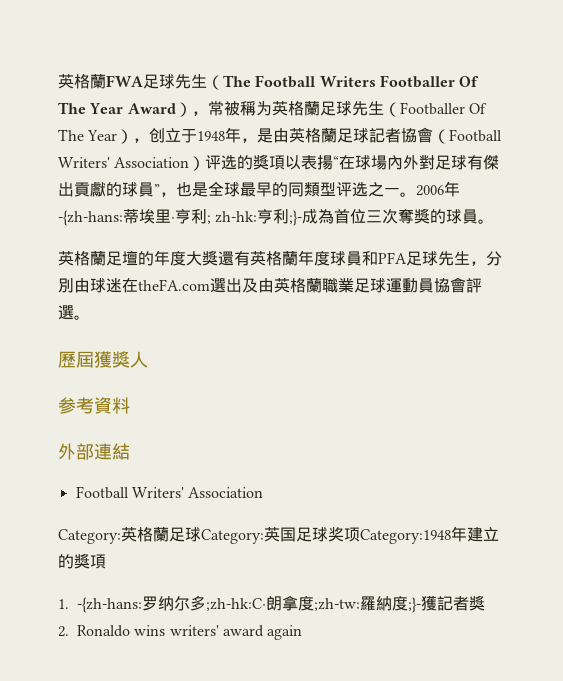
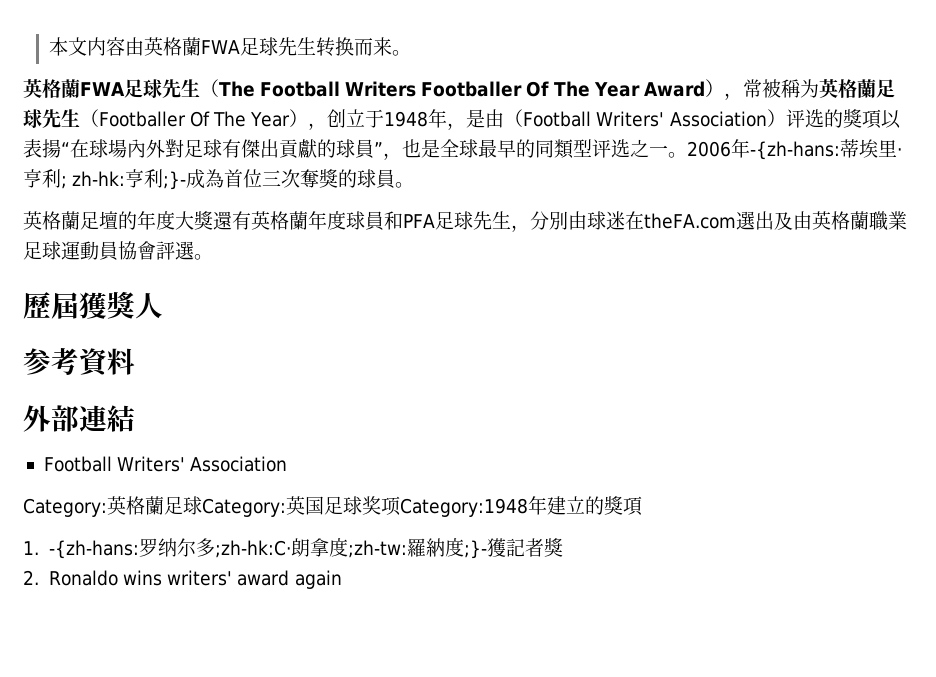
+ 本文内容由英格蘭FWA足球先生转换而来。
- 英格蘭FWA足球先生（The Football Writers Footballer Of The Year Award），常被稱为英格蘭足球先生（Footballer Of The Year），创立于1948年，是由英格蘭足球記者協會（Football Writers' Association）评选的獎項以表揚“在球場內外對足球有傑出貢獻的球員”，也是全球最早的同類型评选之一。
+ 英格蘭FWA足球先生（The Football Writers Footballer Of The Year Award），常被稱为英格蘭足球先生（Footballer Of The Year），创立于1948年，是由（Football Writers' Association）评选的獎項以表揚“在球場內外對足球有傑出貢獻的球員”，也是全球最早的同類型评选之一。

